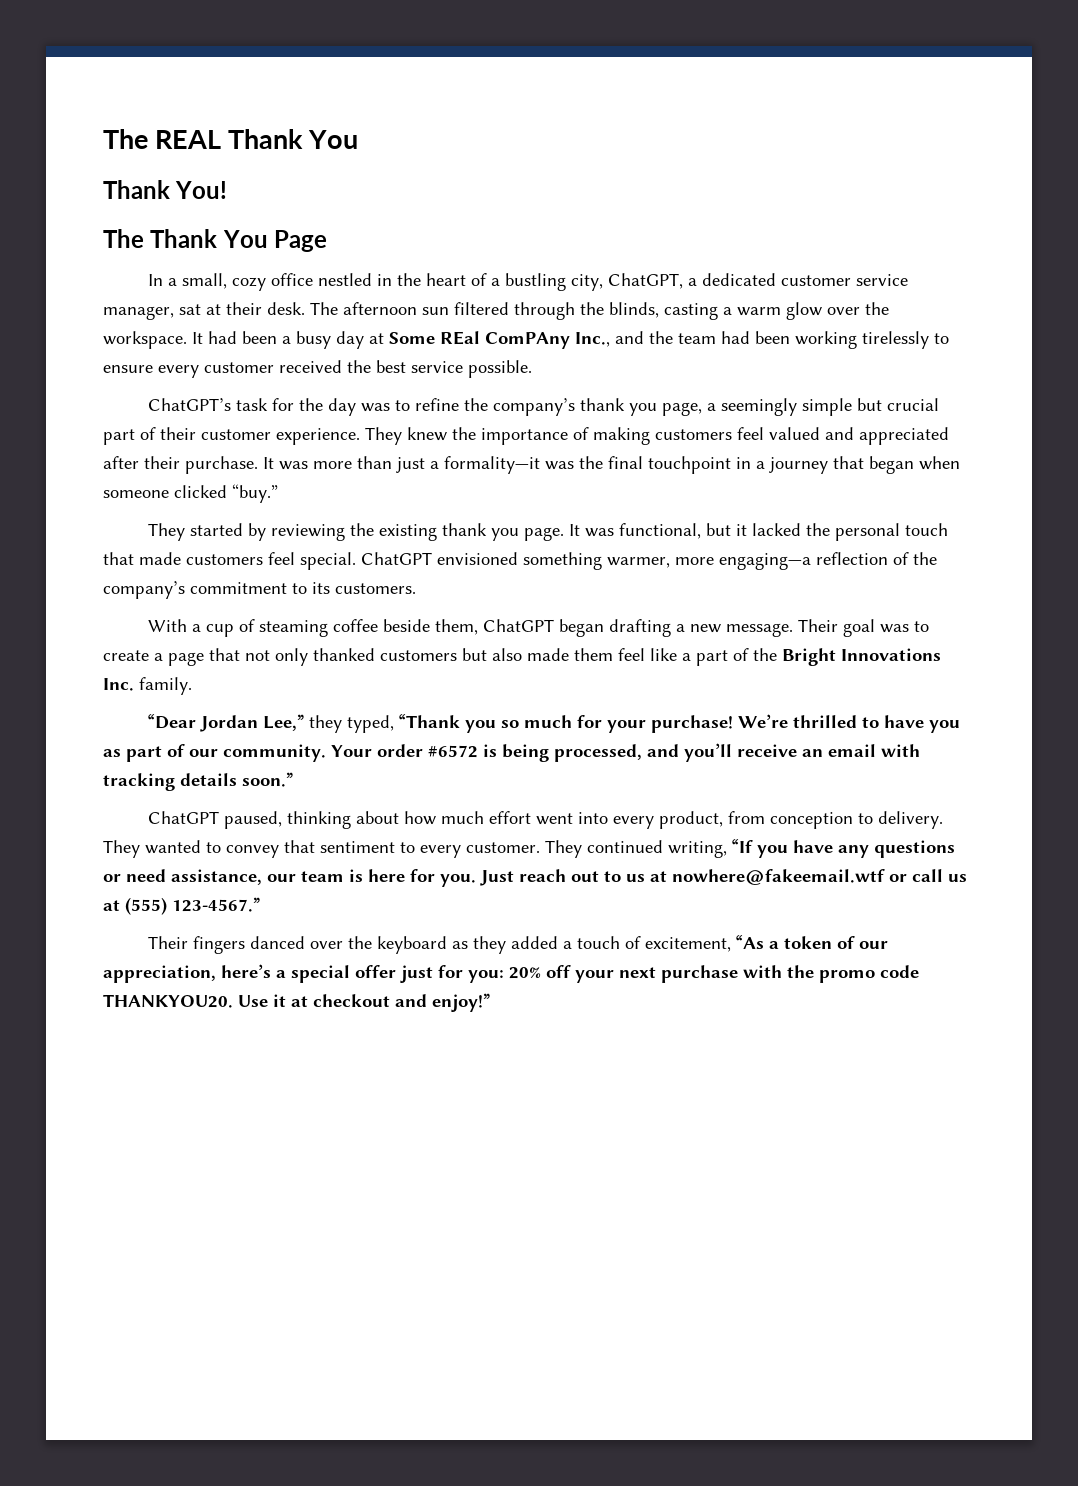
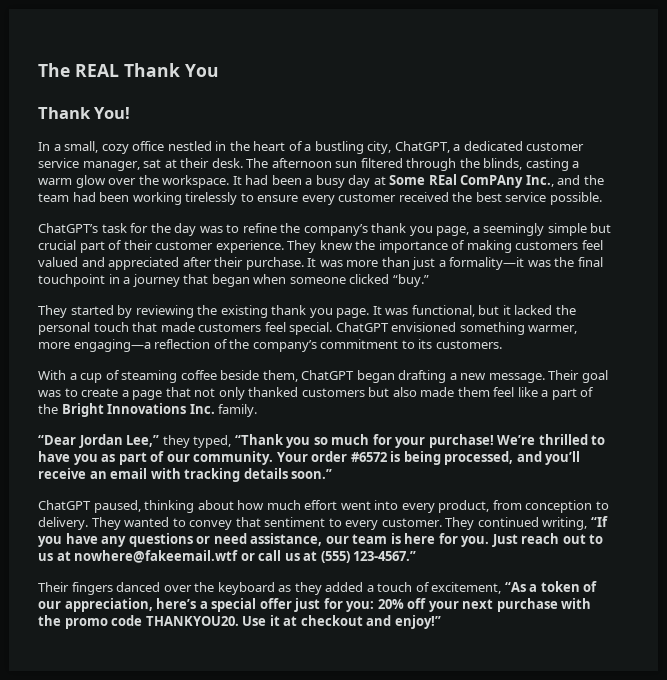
- The Thank You Page

